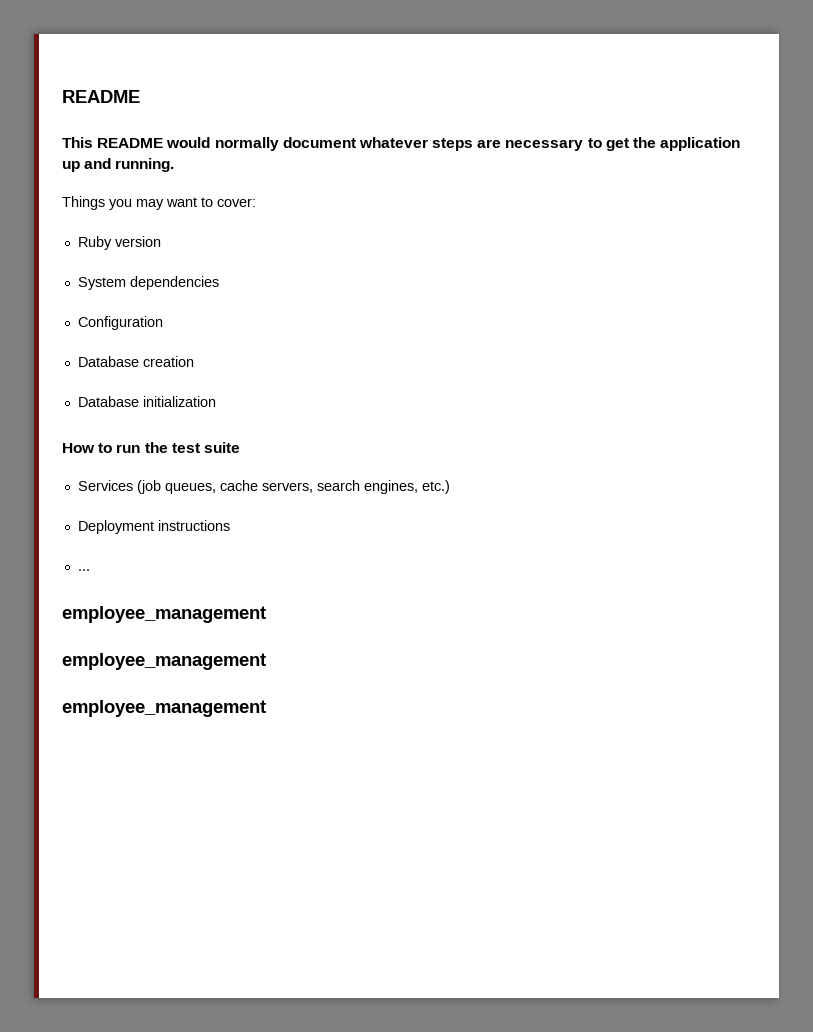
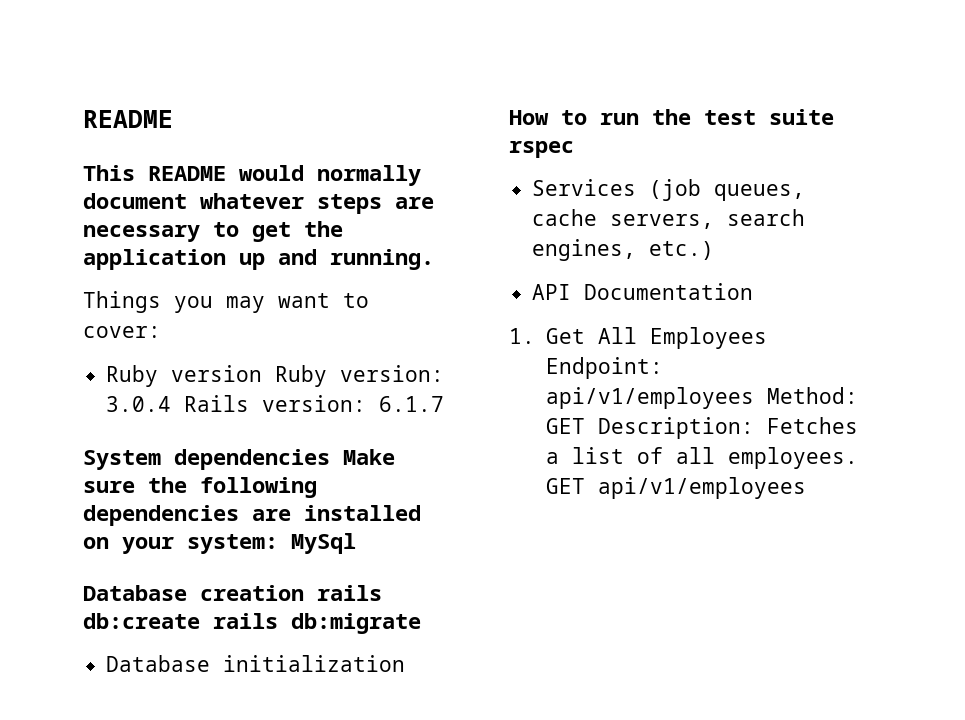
- Ruby version
- System dependencies
- Configuration
- Database creation
+ Ruby version Ruby version: 3.0.4 Rails version: 6.1.7
+ System dependencies Make sure the following dependencies are installed on your system: MySql
+ Database creation rails db:create rails db:migrate
- How to run the test suite
+ How to run the test suite rspec
- Deployment instructions
- ...
- employee_management
- employee_management
- employee_management
+ API Documentation
+ 1. Get All Employees Endpoint: api/v1/employees Method: GET Description: Fetches a list of all employees. GET api/v1/employees

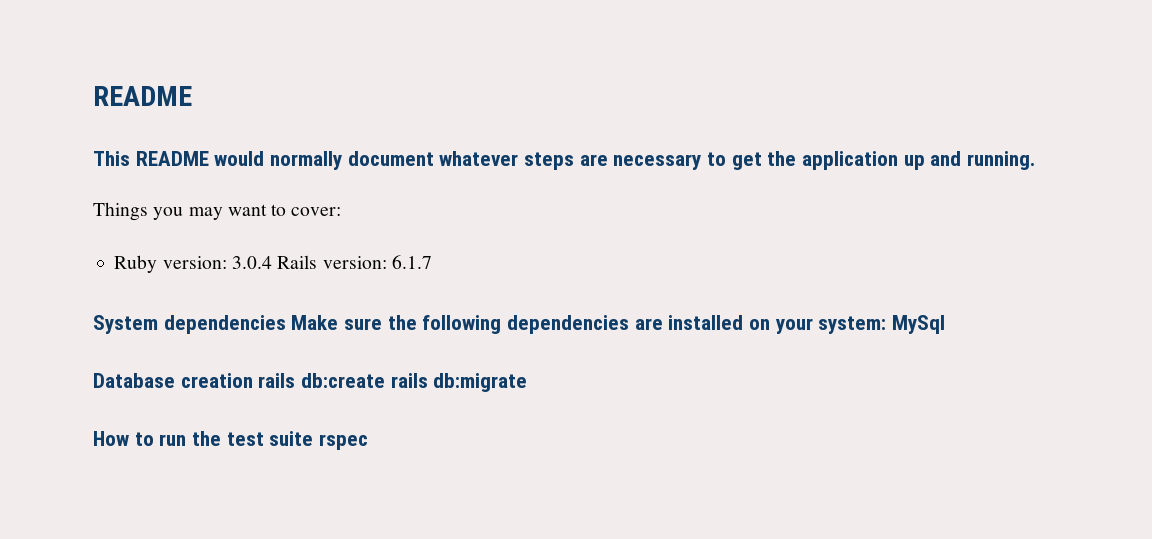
- Ruby version Ruby version: 3.0.4 Rails version: 6.1.7
+ Ruby version: 3.0.4 Rails version: 6.1.7
- Database initialization
- Services (job queues, cache servers, search engines, etc.)
- API Documentation
- 1. Get All Employees Endpoint: api/v1/employees Method: GET Description: Fetches a list of all employees. GET api/v1/employees

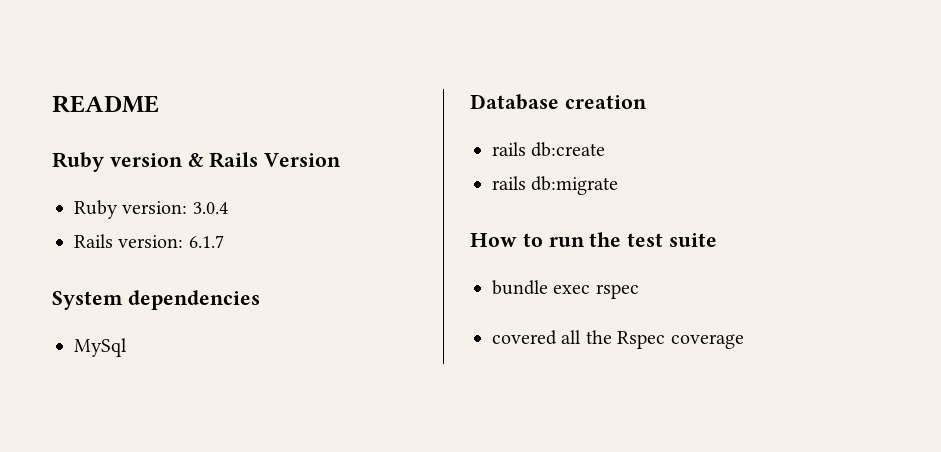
- This README would normally document whatever steps are necessary to get the application up and running.
- Things you may want to cover:
+ Ruby version & Rails Version
- Ruby version: 3.0.4 Rails version: 6.1.7
+ Ruby version: 3.0.4
+ Rails version: 6.1.7
- System dependencies Make sure the following dependencies are installed on your system: MySql
+ System dependencies
+ MySql
- Database creation rails db:create rails db:migrate
+ Database creation
+ rails db:create
+ rails db:migrate
- How to run the test suite rspec
+ How to run the test suite
+ bundle exec rspec
+ covered all the Rspec coverage

